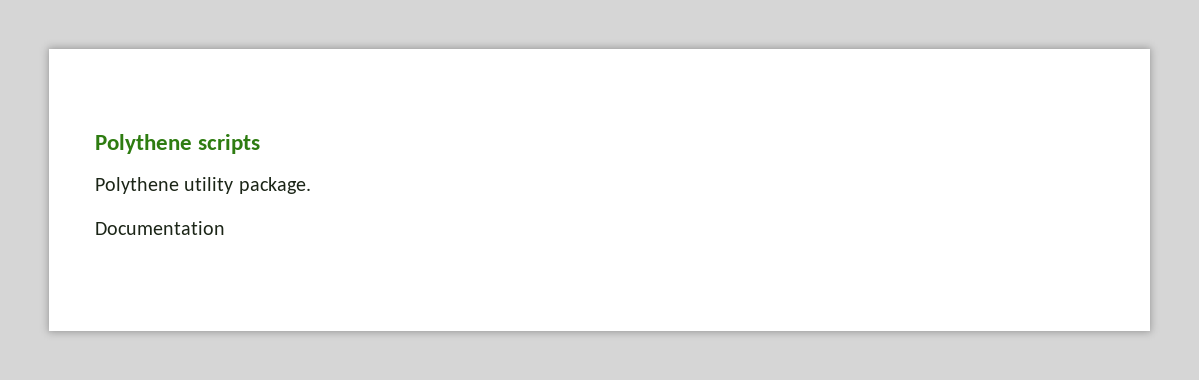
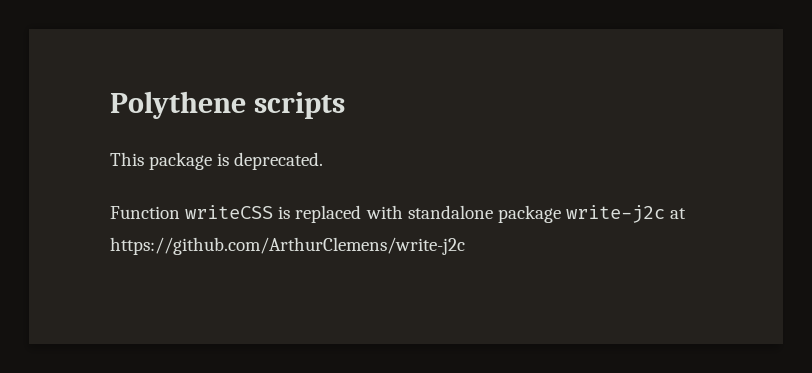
- Polythene utility package.
- Documentation
+ This package is deprecated.
+ Function writeCSS is replaced with standalone package write-j2c at https://github.com/ArthurClemens/write-j2c

